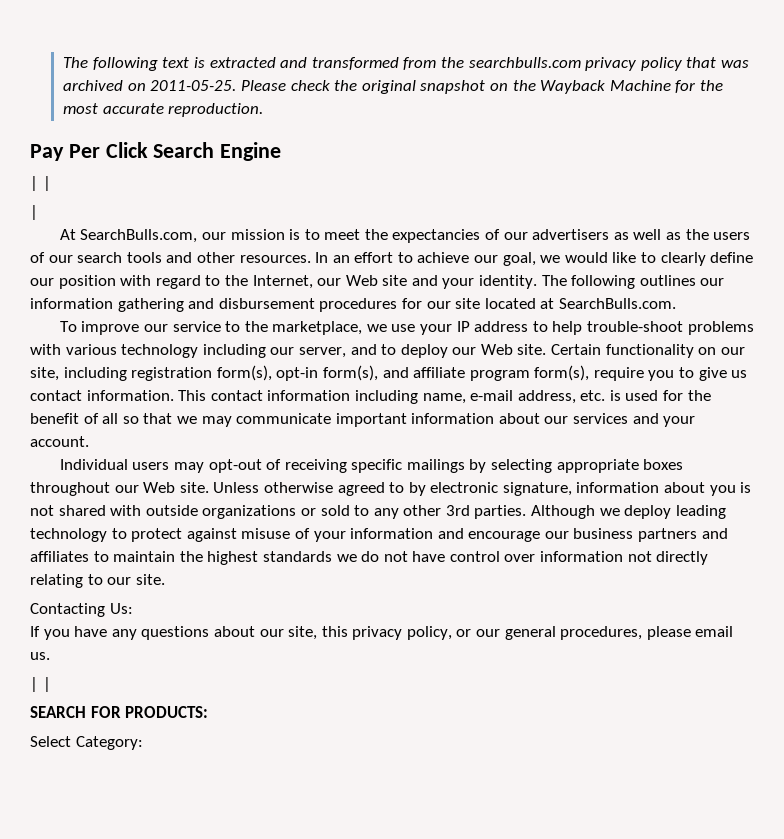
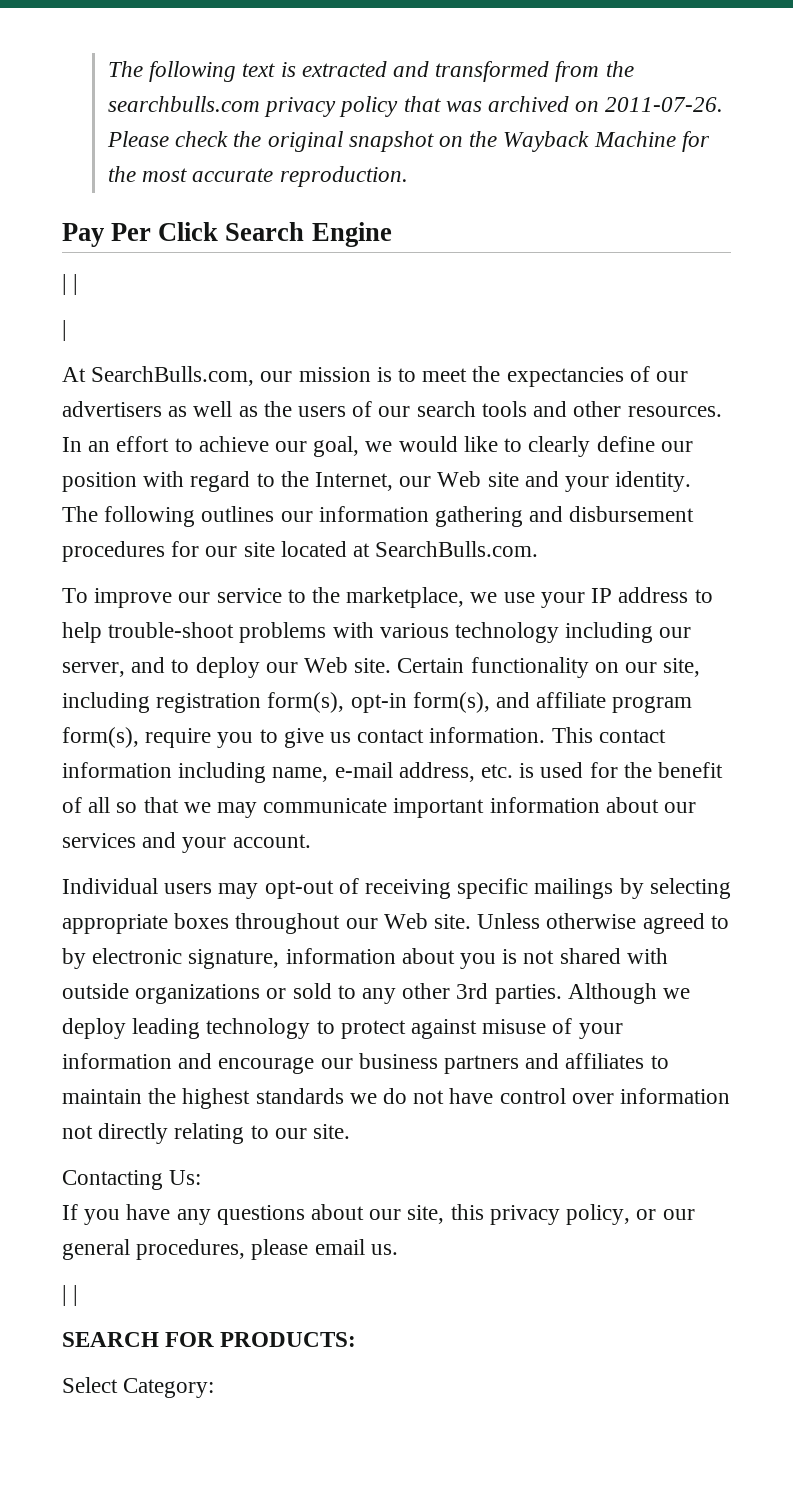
- The following text is extracted and transformed from the searchbulls.com privacy policy that was archived on 2011-05-25.
+ The following text is extracted and transformed from the searchbulls.com privacy policy that was archived on 2011-07-26.

